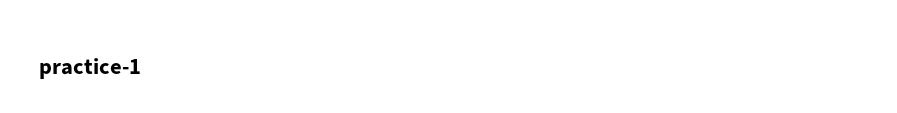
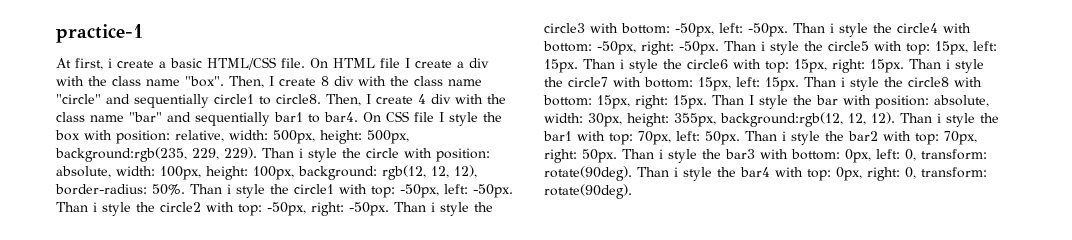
+ At first, i create a basic HTML/CSS file. On HTML file I create a div with the class name "box". Then, I create 8 div with the class name "circle" and sequentially circle1 to circle8. Then, I create 4 div with the class name "bar" and sequentially bar1 to bar4. On CSS file I style the box with position: relative, width: 500px, height: 500px, background:rgb(235, 229, 229). Than i style the circle with position: absolute, width: 100px, height: 100px, background: rgb(12, 12, 12), border-radius: 50%. Than i style the circle1 with top: -50px, left: -50px. Than i style the circle2 with top: -50px, right: -50px. Than i style the circle3 with bottom: -50px, left: -50px. Than i style the circle4 with bottom: -50px, right: -50px. Than i style the circle5 with top: 15px, left: 15px. Than i style the circle6 with top: 15px, right: 15px. Than i style the circle7 with bottom: 15px, left: 15px. Than i style the circle8 with bottom: 15px, right: 15px. Than I style the bar with position: absolute, width: 30px, height: 355px, background:rgb(12, 12, 12). Than i style the bar1 with top: 70px, left: 50px. Than i style the bar2 with top: 70px, right: 50px. Than i style the bar3 with bottom: 0px, left: 0, transform: rotate(90deg). Than i style the bar4 with top: 0px, right: 0, transform: rotate(90deg).

